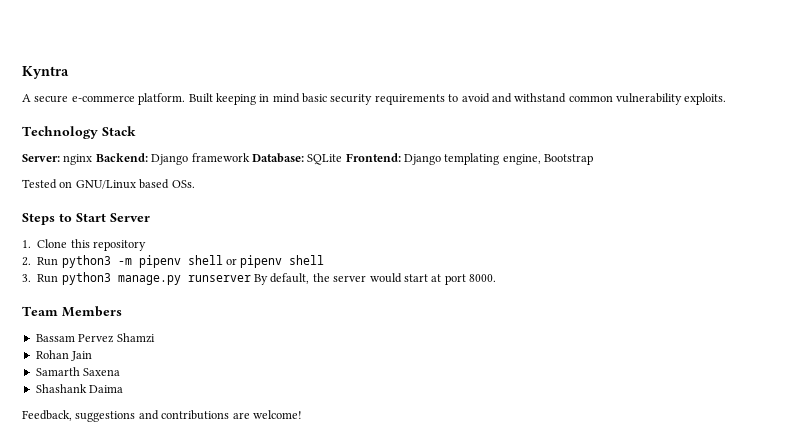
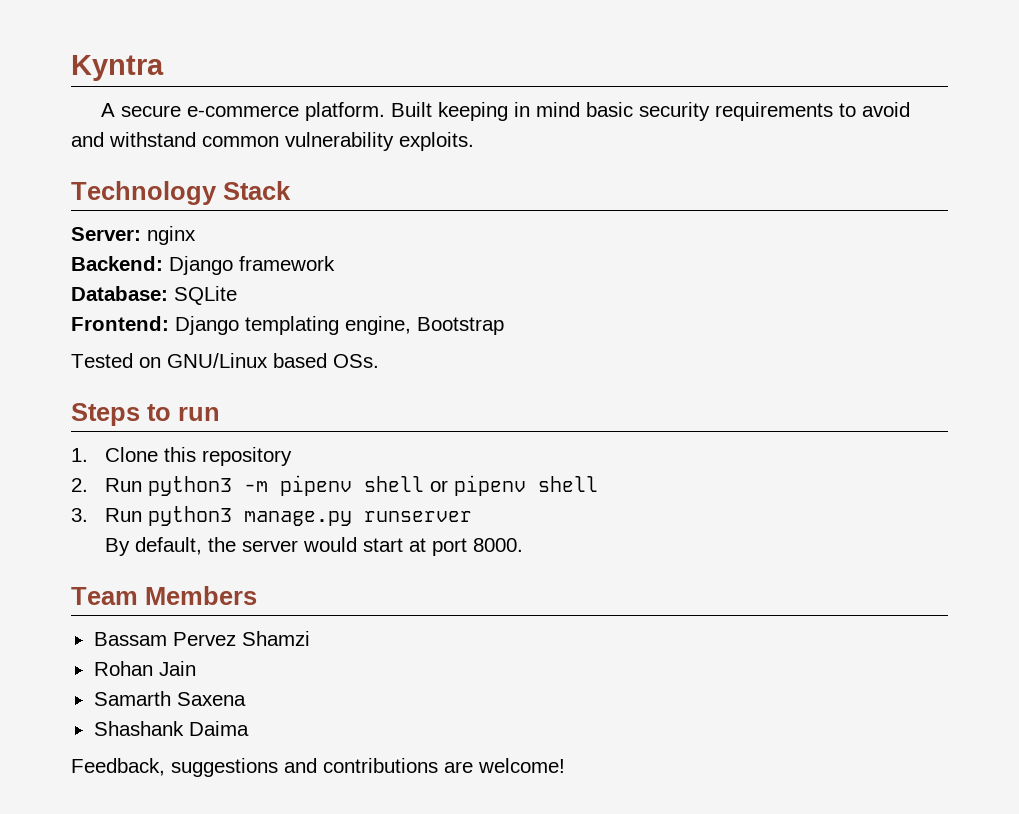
- Server: nginx Backend: Django framework Database: SQLite Frontend: Django templating engine, Bootstrap
+ Server: nginx
+ Backend: Django framework
+ Database: SQLite
+ Frontend: Django templating engine, Bootstrap
- Steps to Start Server
+ Steps to run
- 3. Run python3 manage.py runserver By default, the server would start at port 8000.
+ 3. Run python3 manage.py runserver
+ By default, the server would start at port 8000.

